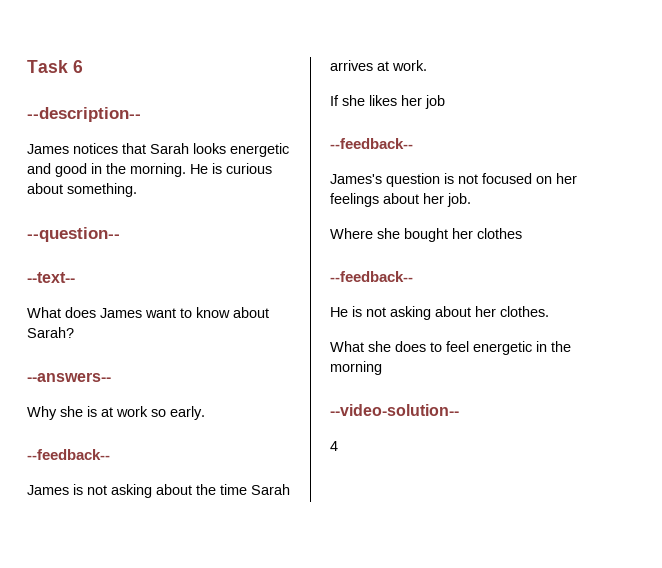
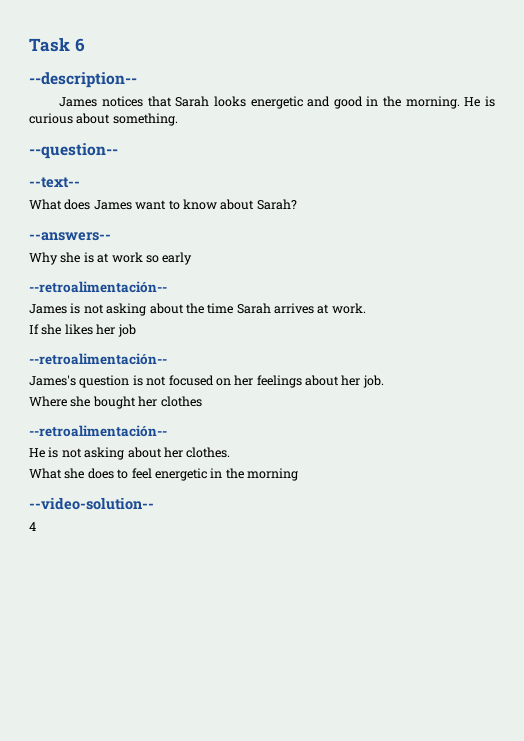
- Why she is at work so early.
- --feedback--
+ Why she is at work so early
+ --retroalimentación--
  If she likes her job
- --feedback--
+ --retroalimentación--
  Where she bought her clothes
- --feedback--
+ --retroalimentación--

